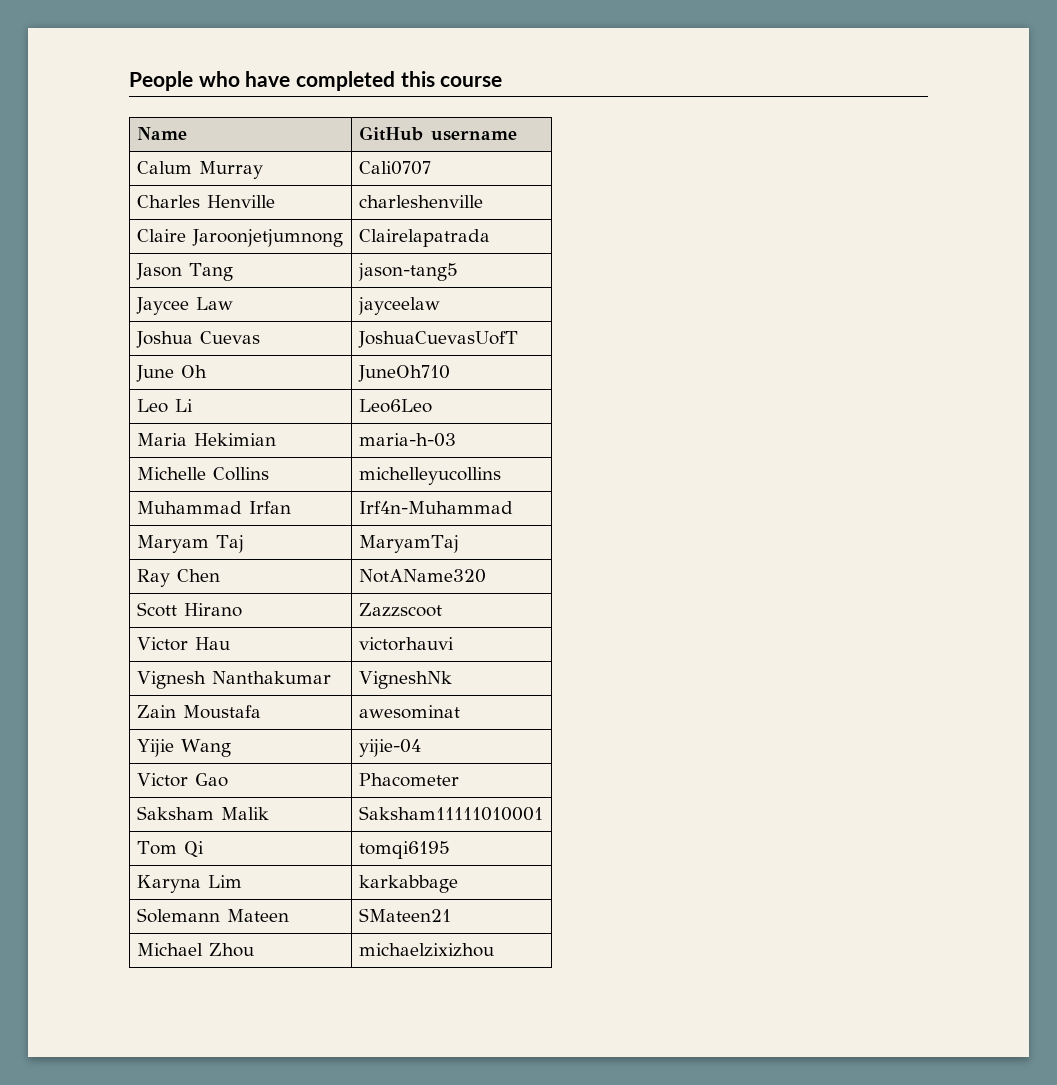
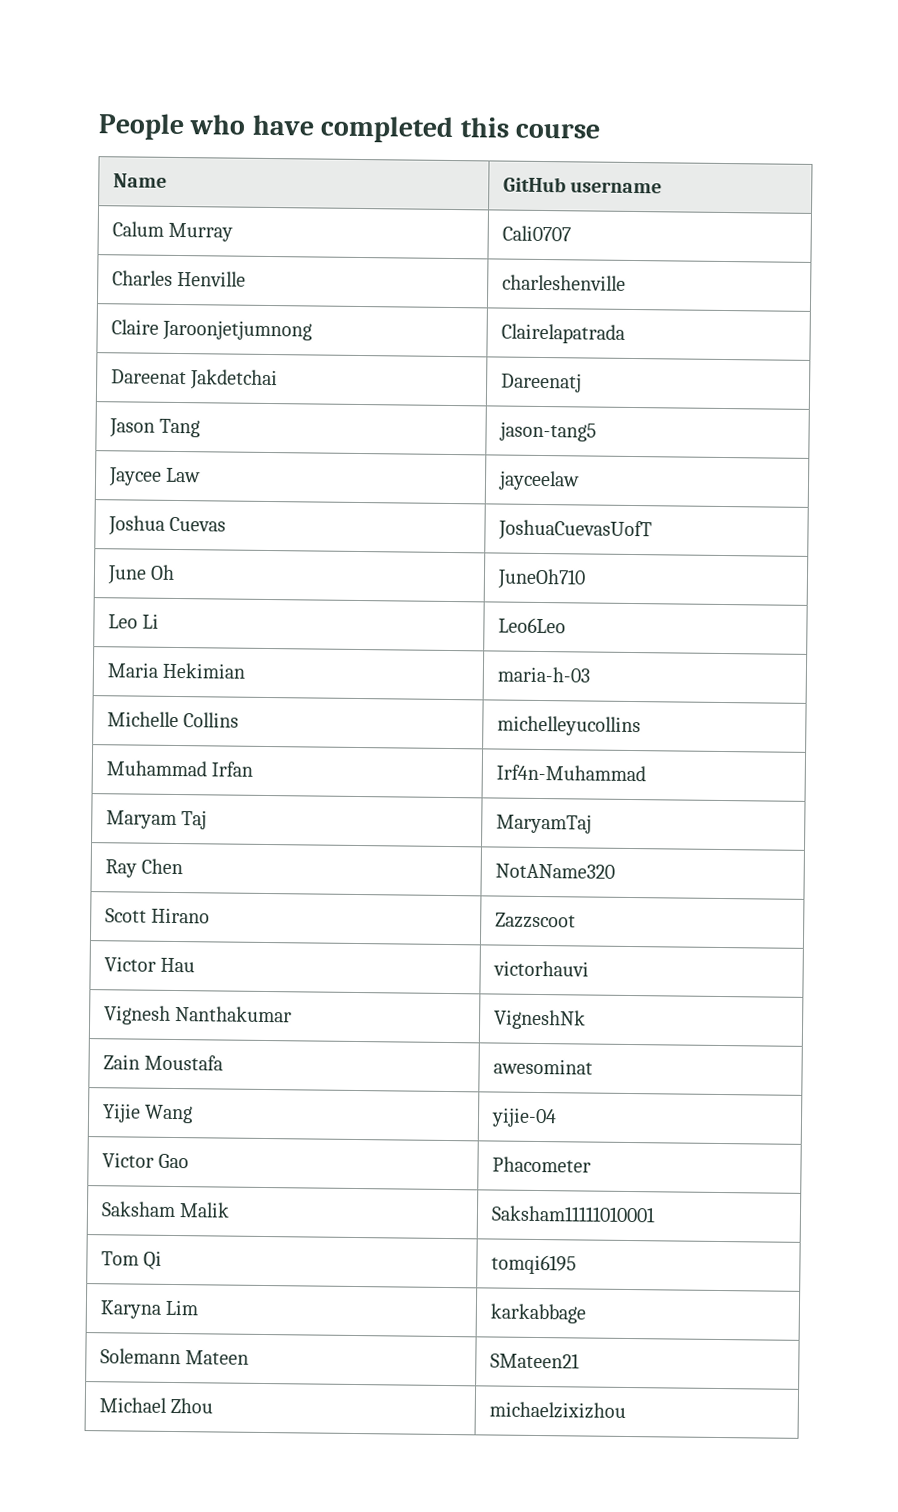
+ Dareenat Jakdetchai | Dareenatj

